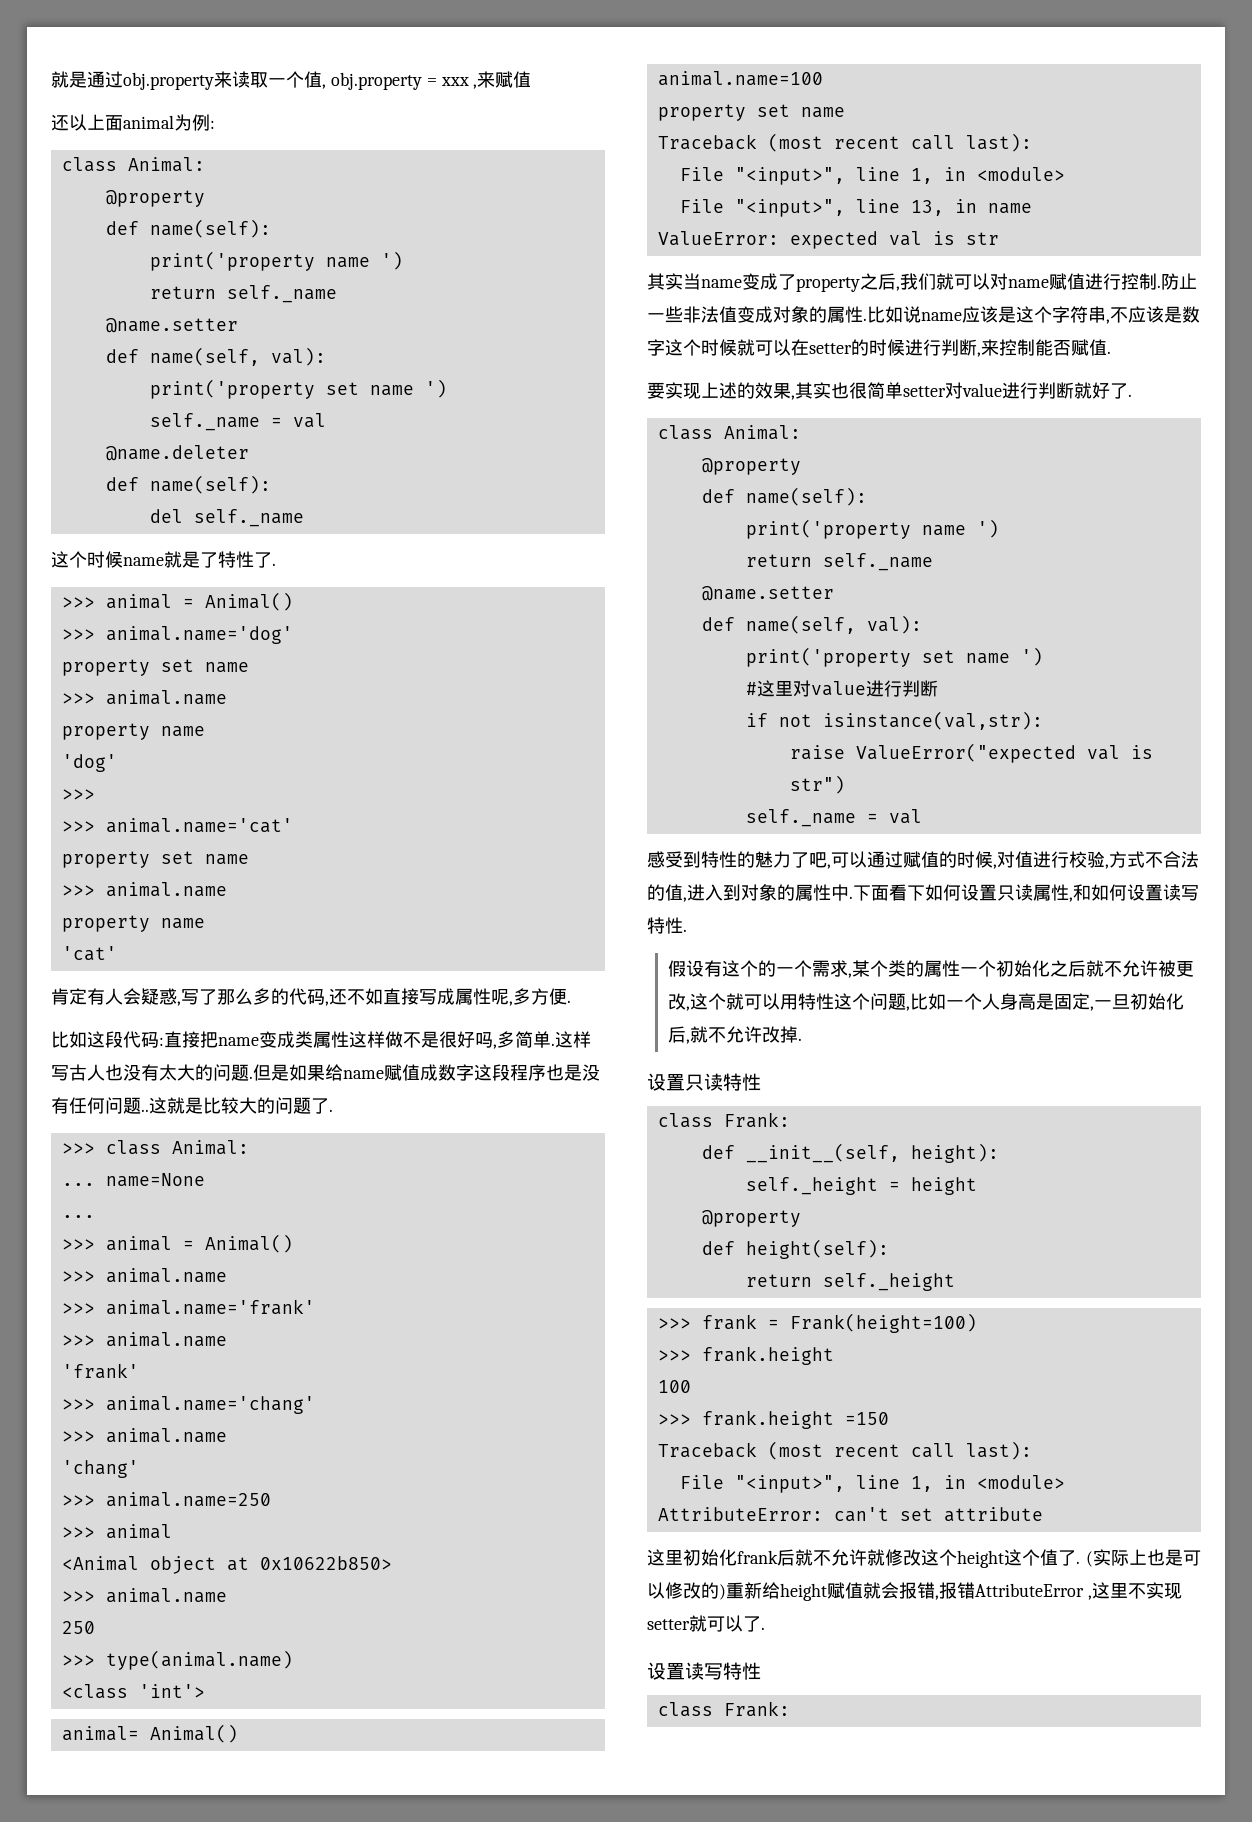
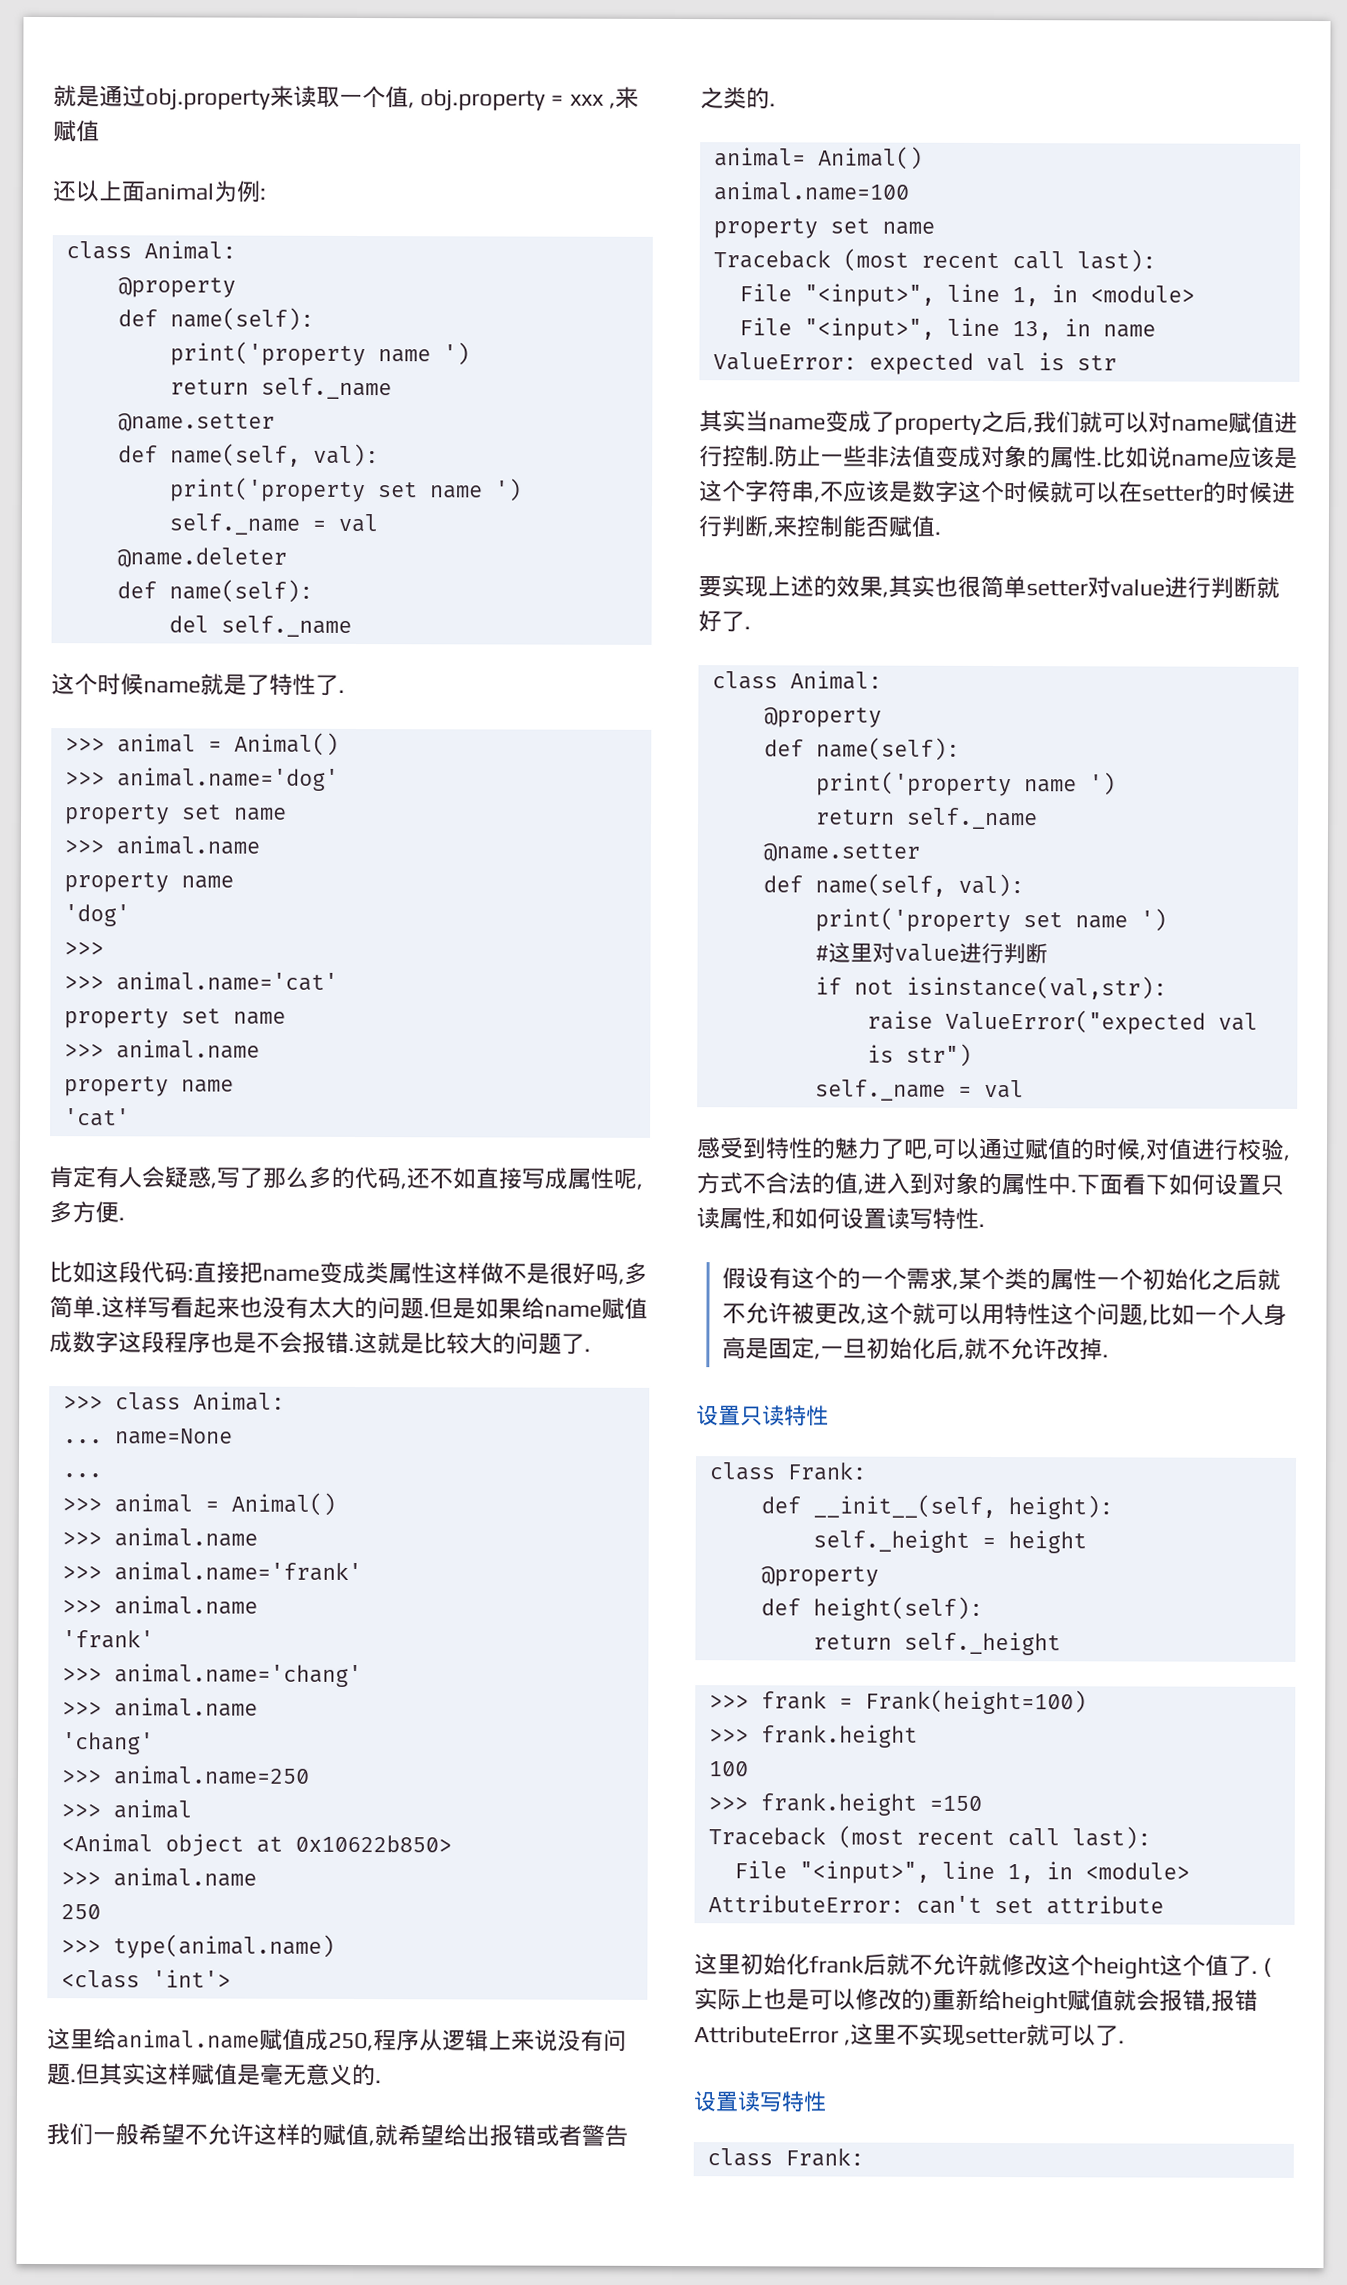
- 这样写古人也没有太大的问题.
+ 这样写看起来也没有太大的问题.
- 但是如果给name赋值成数字这段程序也是没有任何问题..
+ 但是如果给name赋值成数字这段程序也是不会报错.
+ 这里给animal.name赋值成250,程序从逻辑上来说没有问题.但其实这样赋值是毫无意义的.
+ 我们一般希望不允许这样的赋值,就希望给出报错或者警告之类的.

